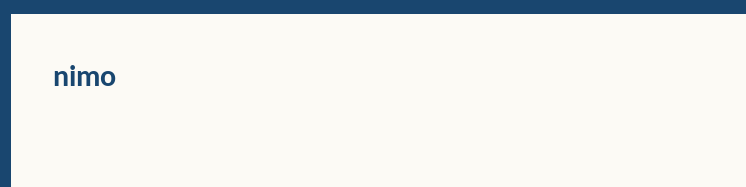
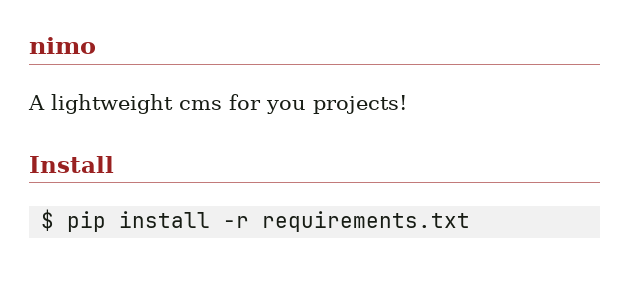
+ A lightweight cms for you projects!
+ Install
+ $ pip install -r requirements.txt

